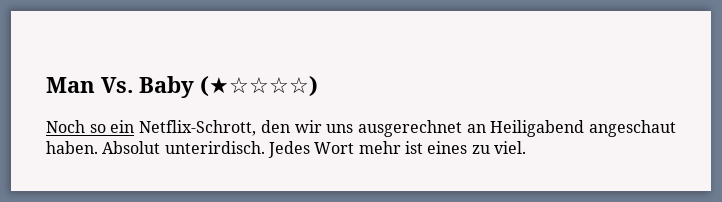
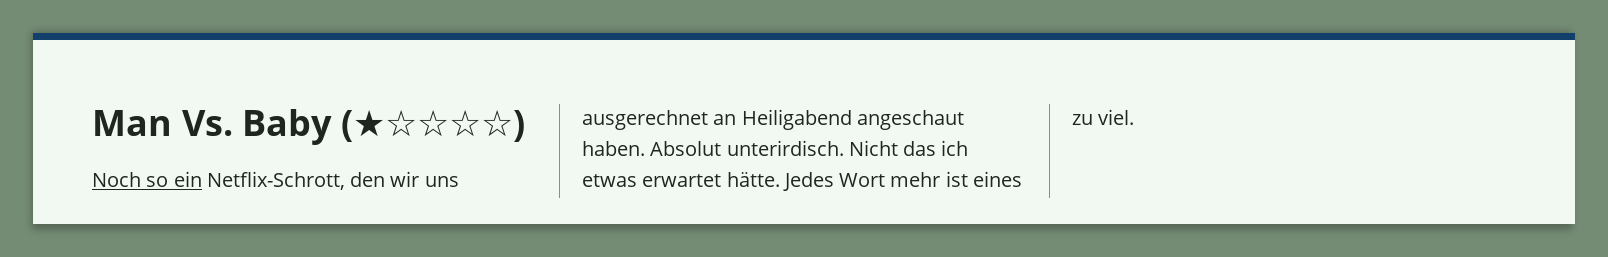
+ Nicht das ich etwas erwartet hätte.

